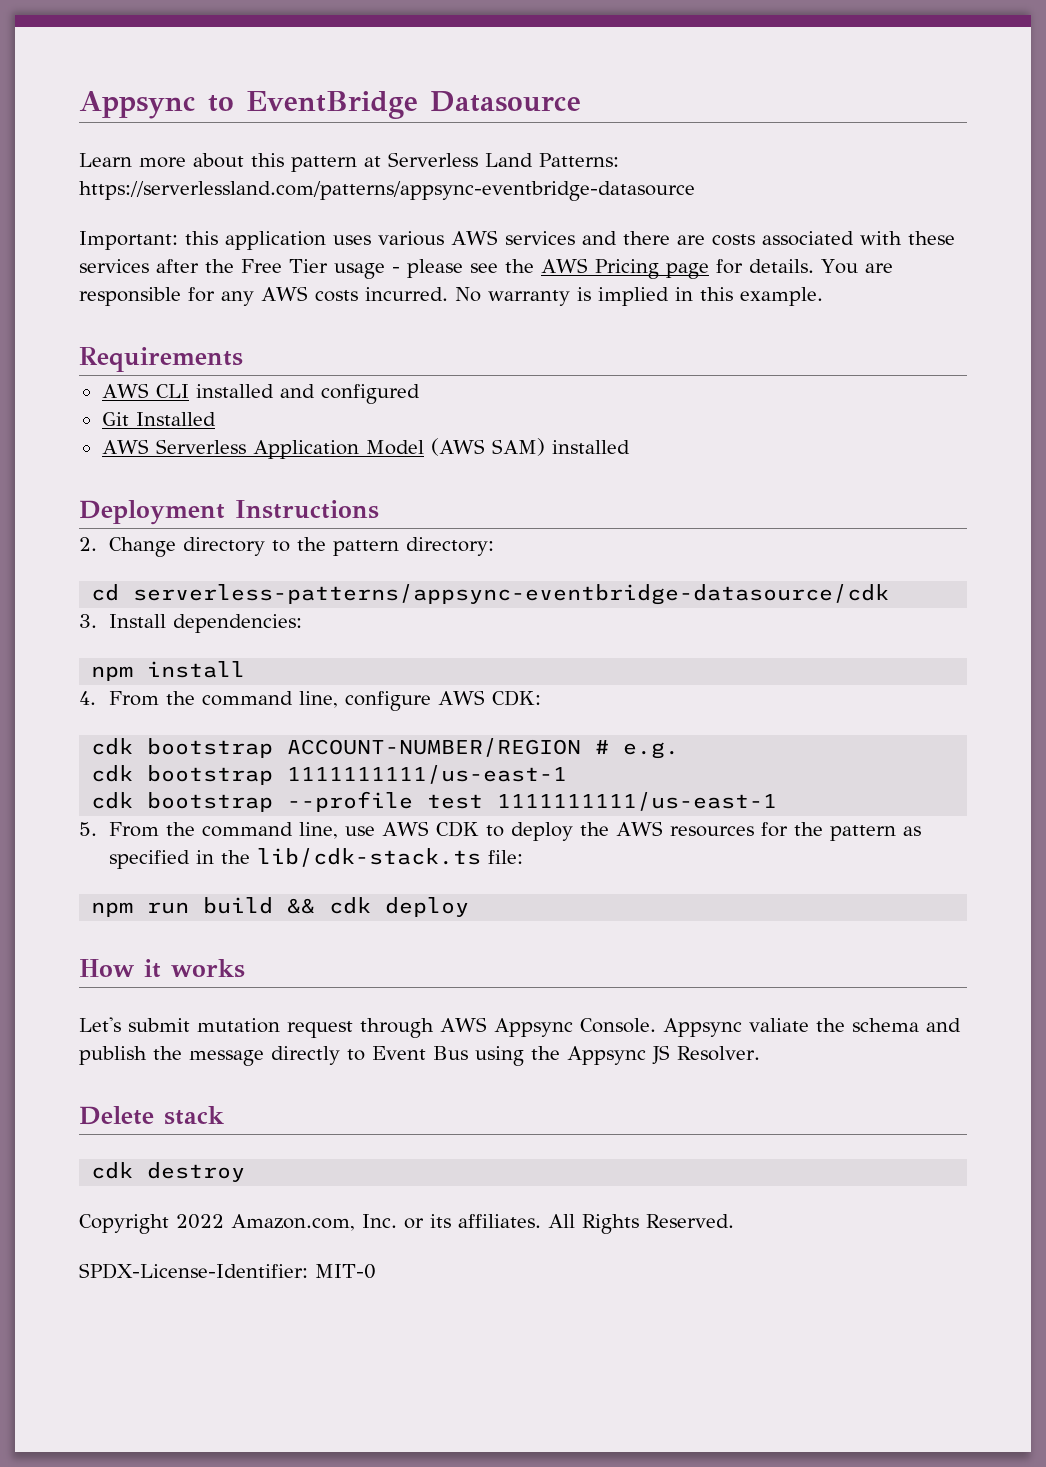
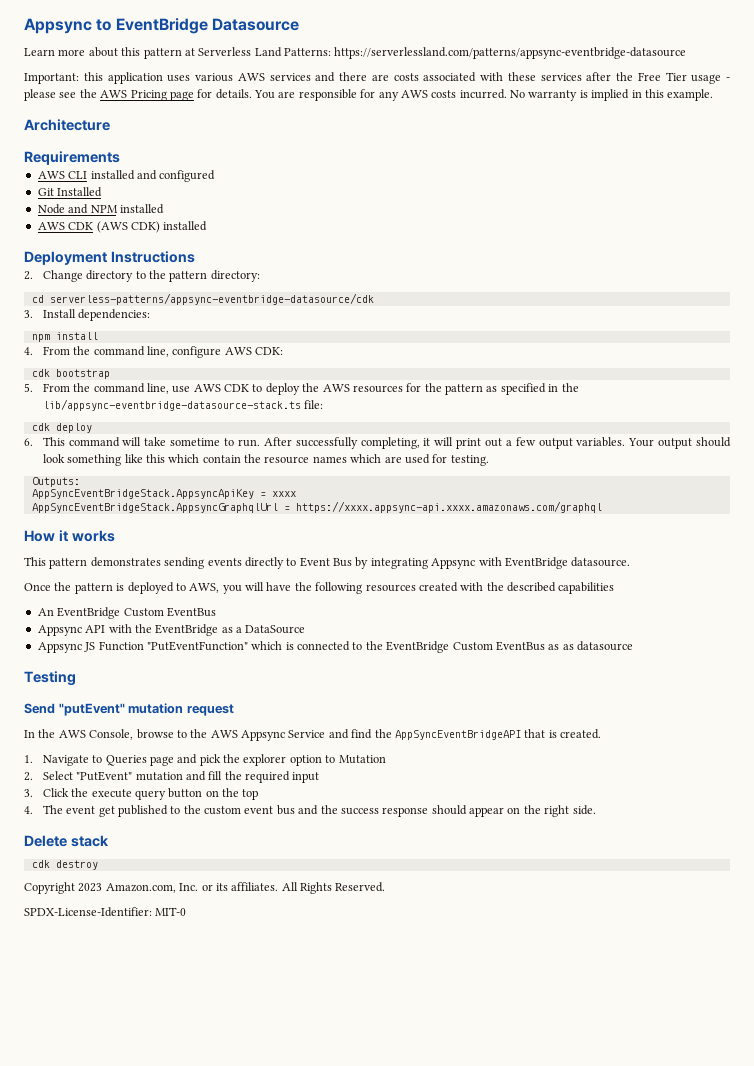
+ Architecture
- AWS Serverless Application Model (AWS SAM) installed
+ Node and NPM installed
+ AWS CDK (AWS CDK) installed
- cdk bootstrap ACCOUNT-NUMBER/REGION # e.g.
- cdk bootstrap 1111111111/us-east-1
- cdk bootstrap --profile test 1111111111/us-east-1
+ cdk bootstrap
- 5. From the command line, use AWS CDK to deploy the AWS resources for the pattern as specified in the lib/cdk-stack.ts file:
+ 5. From the command line, use AWS CDK to deploy the AWS resources for the pattern as specified in the lib/appsync-eventbridge-datasource-stack.ts file:
- npm run build && cdk deploy
+ cdk deploy
+ 6. This command will take sometime to run. After successfully completing, it will print out a few output variables. Your output should look something like this which contain the resource names which are used for testing.
+ Outputs:
+ AppSyncEventBridgeStack.AppsyncApiKey = xxxx
+ AppSyncEventBridgeStack.AppsyncGraphqlUrl = https://xxxx.appsync-api.xxxx.amazonaws.com/graphql
  How it works
- Let's submit mutation request through AWS Appsync Console. Appsync valiate the schema and publish the message directly to Event Bus using the Appsync JS Resolver.
+ This pattern demonstrates sending events directly to Event Bus by integrating Appsync with EventBridge datasource.
+ Once the pattern is deployed to AWS, you will have the following resources created with the described capabilities
+ An EventBridge Custom EventBus
+ Appsync API with the EventBridge as a DataSource
+ Appsync JS Function "PutEventFunction" which is connected to the EventBridge Custom EventBus as as datasource
+ Testing
+ Send "putEvent" mutation request
+ In the AWS Console, browse to the AWS Appsync Service and find the AppSyncEventBridgeAPI that is created.
+ 1. Navigate to Queries page and pick the explorer option to Mutation
+ 2. Select "PutEvent" mutation and fill the required input
+ 3. Click the execute query button on the top
+ 4. The event get published to the custom event bus and the success response should appear on the right side.
- Copyright 2022 Amazon.com, Inc. or its affiliates.
+ Copyright 2023 Amazon.com, Inc. or its affiliates.

